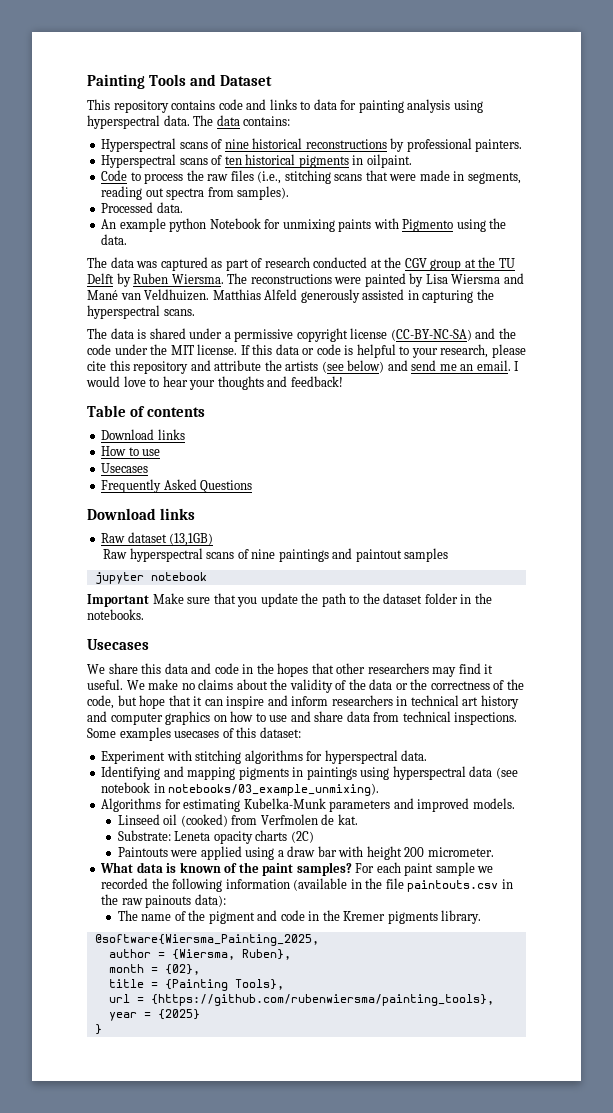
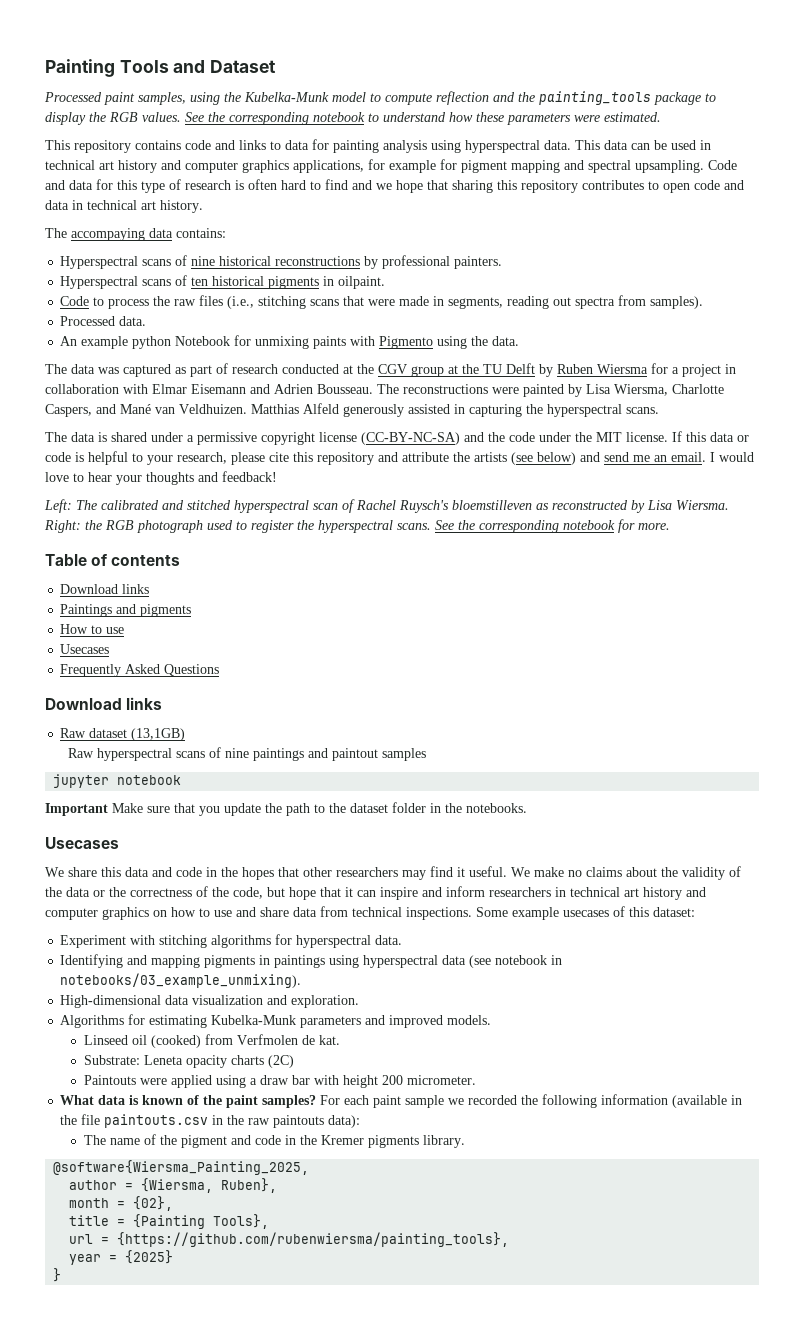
+ Processed paint samples, using the Kubelka-Munk model to compute reflection and the painting_tools package to display the RGB values. See the corresponding notebook to understand how these parameters were estimated.
- The data contains:
+ This data can be used in technical art history and computer graphics applications, for example for pigment mapping and spectral upsampling. Code and data for this type of research is often hard to find and we hope that sharing this repository contributes to open code and data in technical art history.
+ The accompaying data contains:
- The data was captured as part of research conducted at the CGV group at the TU Delft by Ruben Wiersma.
+ The data was captured as part of research conducted at the CGV group at the TU Delft by Ruben Wiersma for a project in collaboration with Elmar Eisemann and Adrien Bousseau.
- The reconstructions were painted by Lisa Wiersma and Mané van Veldhuizen.
+ The reconstructions were painted by Lisa Wiersma, Charlotte Caspers, and Mané van Veldhuizen.
+ Left: The calibrated and stitched hyperspectral scan of Rachel Ruysch's bloemstilleven as reconstructed by Lisa Wiersma. Right: the RGB photograph used to register the hyperspectral scans. See the corresponding notebook for more.
+ Paintings and pigments
- Some examples usecases of this dataset:
+ Some example usecases of this dataset:
+ High-dimensional data visualization and exploration.
- For each paint sample we recorded the following information (available in the file paintouts.csv in the raw painouts data):
+ For each paint sample we recorded the following information (available in the file paintouts.csv in the raw paintouts data):

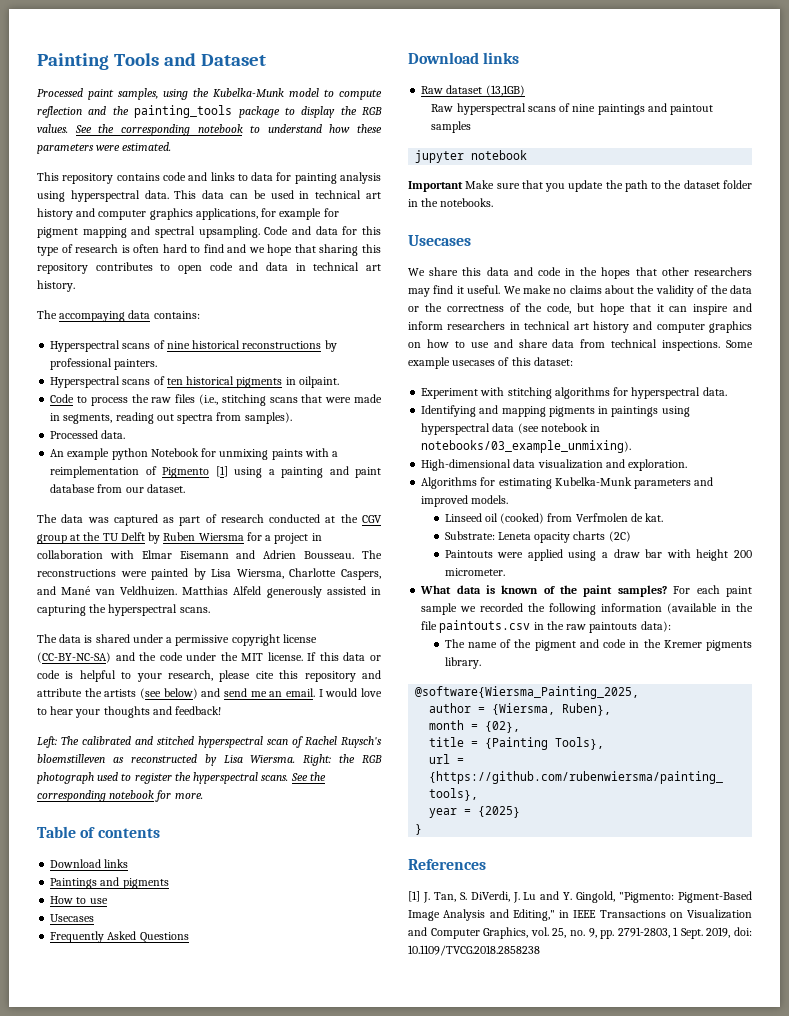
- An example python Notebook for unmixing paints with Pigmento using the data.
+ An example python Notebook for unmixing paints with a reimplementation of Pigmento [1] using a painting and paint database from our dataset.
+ References
+ [1] J. Tan, S. DiVerdi, J. Lu and Y. Gingold, "Pigmento: Pigment-Based Image Analysis and Editing," in IEEE Transactions on Visualization and Computer Graphics, vol. 25, no. 9, pp. 2791-2803, 1 Sept. 2019, doi: 10.1109/TVCG.2018.2858238

